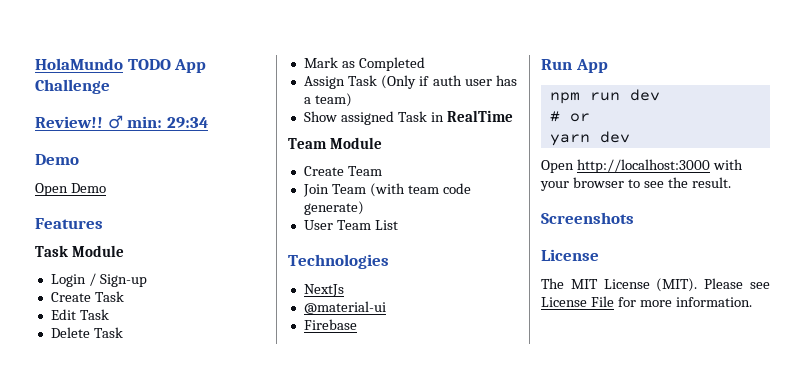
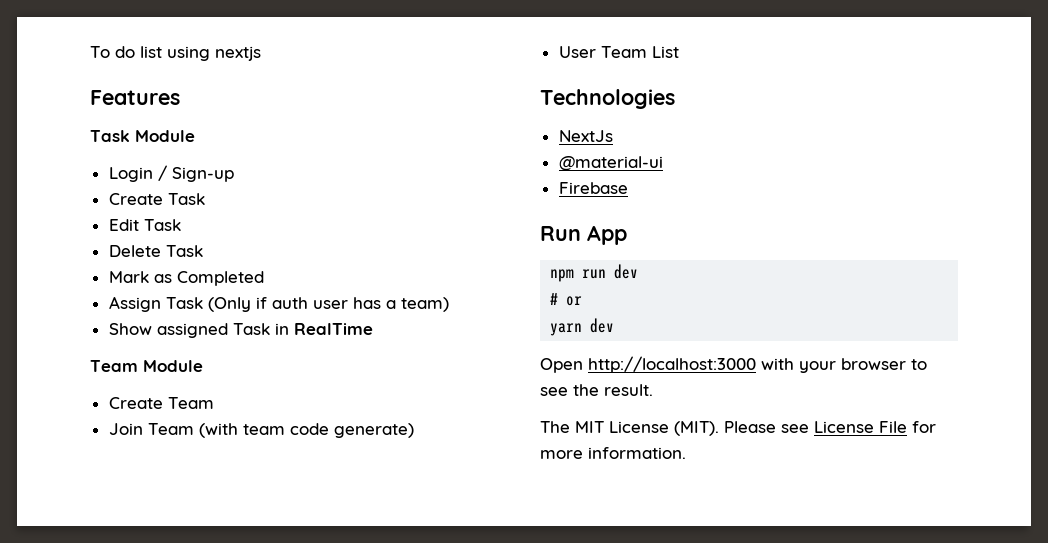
- HolaMundo TODO App Challenge
- Review!! ♂ min: 29:34
- Demo
- Open Demo
+ To do list using nextjs
- Screenshots
- License

